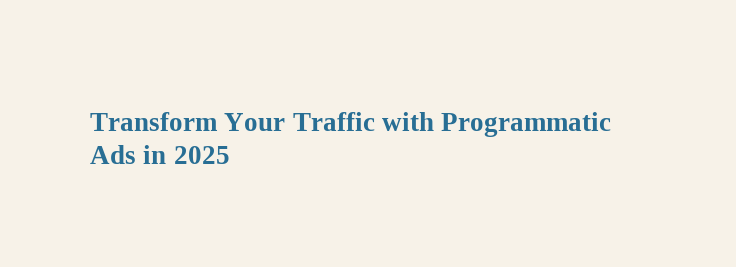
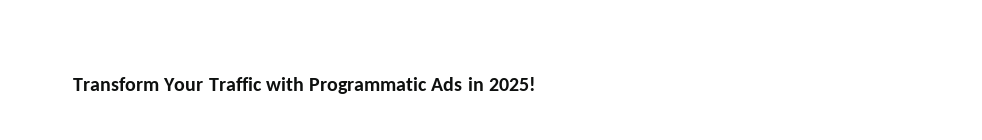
- Transform Your Traffic with Programmatic Ads in 2025
+ Transform Your Traffic with Programmatic Ads in 2025!

